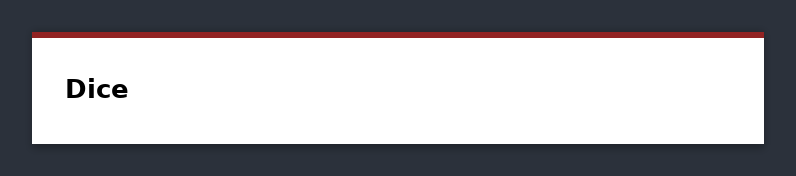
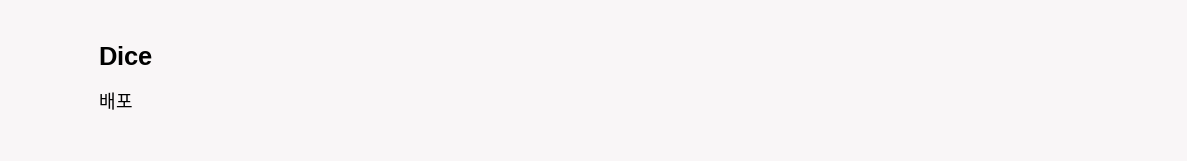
+ 배포

